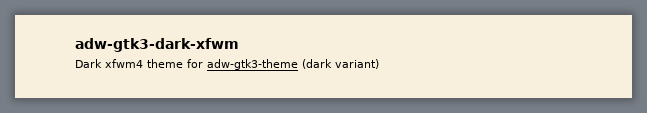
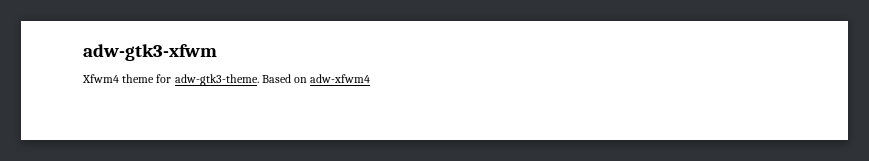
- adw-gtk3-dark-xfwm
- Dark xfwm4 theme for adw-gtk3-theme (dark variant)
+ adw-gtk3-xfwm
+ Xfwm4 theme for adw-gtk3-theme. Based on adw-xfwm4

